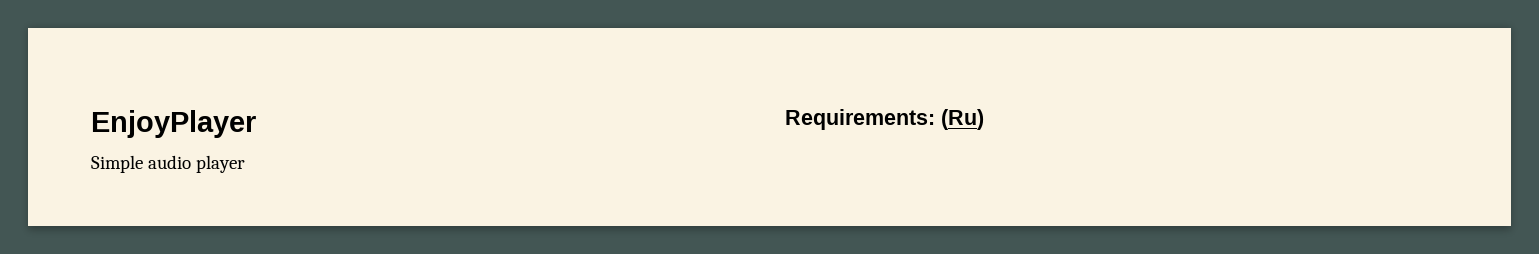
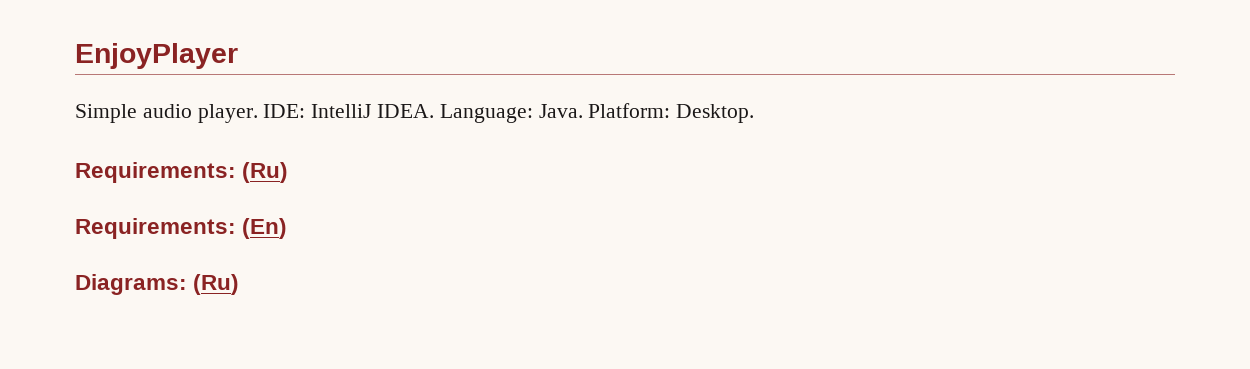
- Simple audio player
+ Simple audio player. IDE: IntelliJ IDEA. Language: Java. Platform: Desktop.
  Requirements: (Ru)
+ Requirements: (En)
+ Diagrams: (Ru)

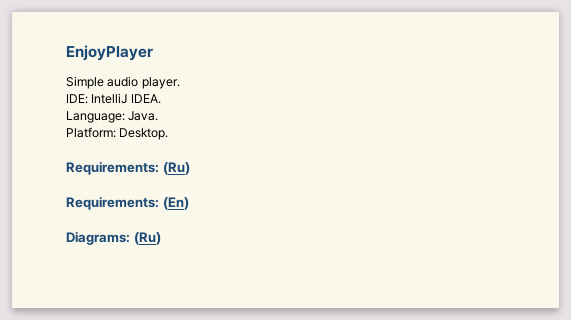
- Simple audio player. IDE: IntelliJ IDEA. Language: Java. Platform: Desktop.
+ Simple audio player.
+ IDE: IntelliJ IDEA.
+ Language: Java.
+ Platform: Desktop.

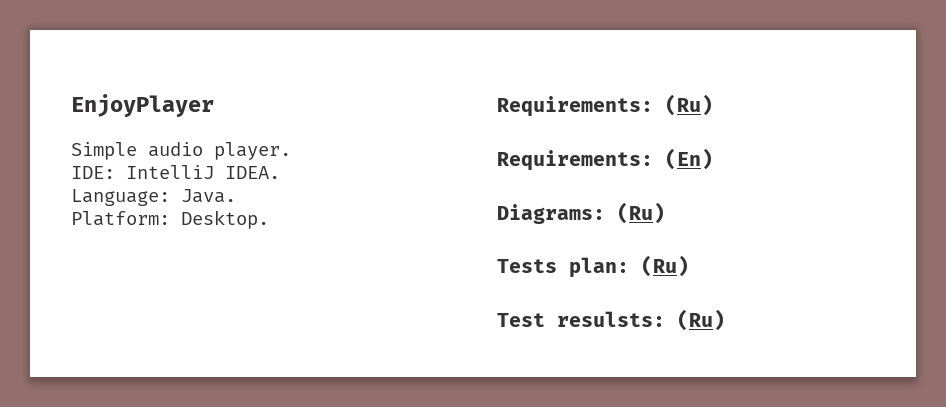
+ Tests plan: (Ru)
+ Test resulsts: (Ru)

